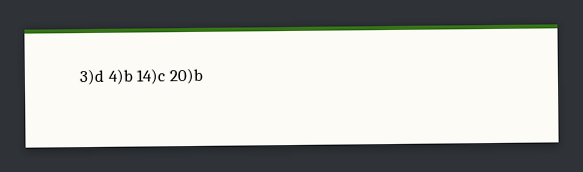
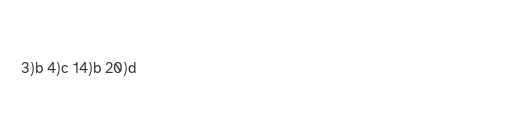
- 3)d 4)b 14)c 20)b
+ 3)b 4)c 14)b 20)d

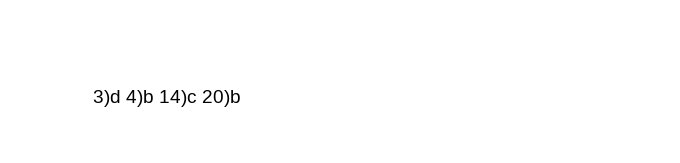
- 3)b 4)c 14)b 20)d
+ 3)d 4)b 14)c 20)b

